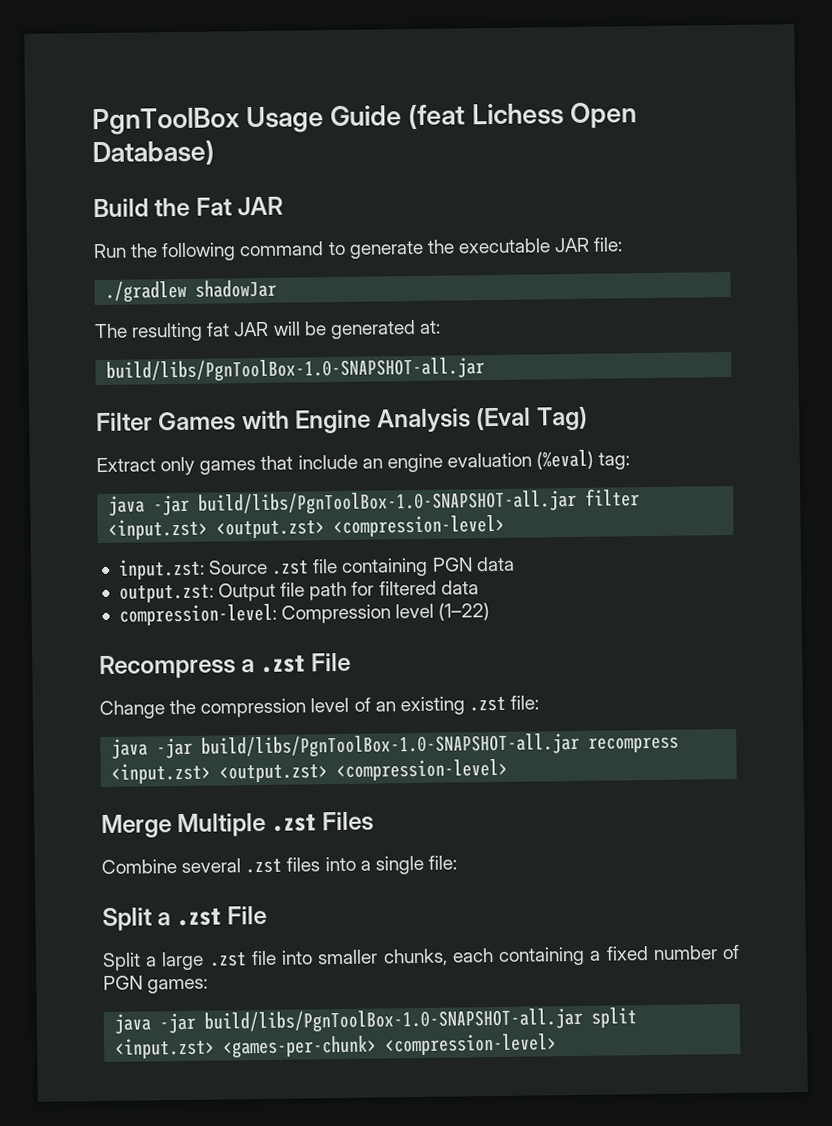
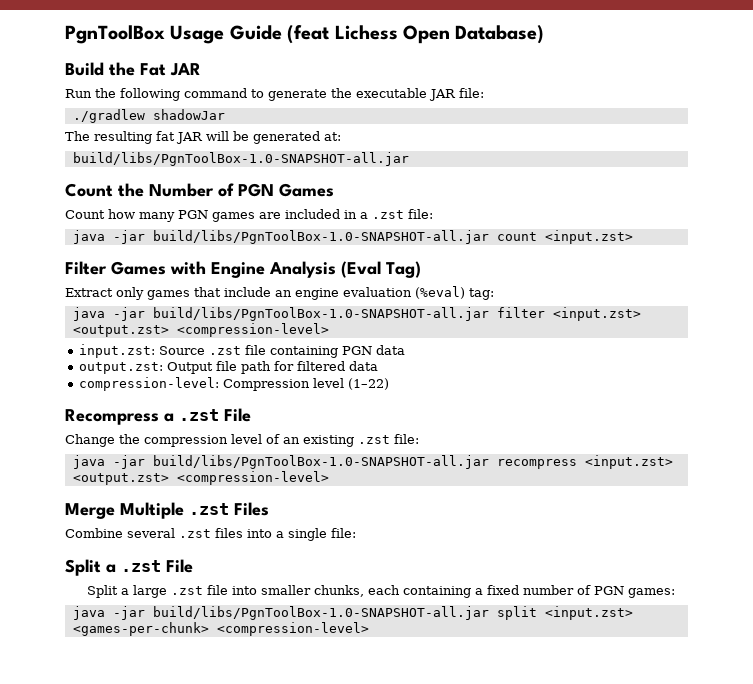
+ Count the Number of PGN Games
+ Count how many PGN games are included in a .zst file:
+ java -jar build/libs/PgnToolBox-1.0-SNAPSHOT-all.jar count <input.zst>

